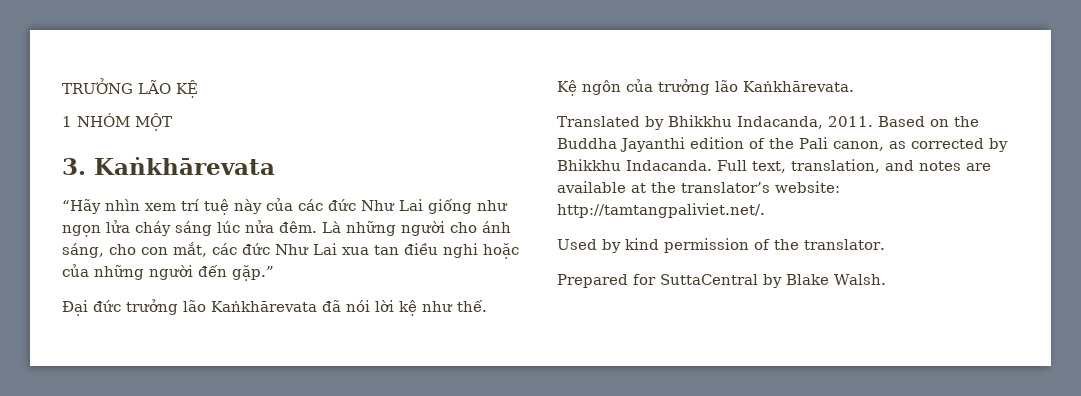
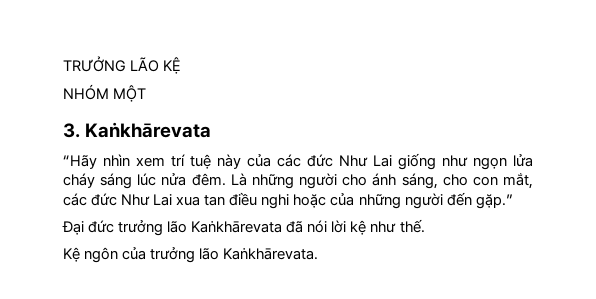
- 1 NHÓM MỘT
+ NHÓM MỘT
- Translated by Bhikkhu Indacanda, 2011. Based on the Buddha Jayanthi edition of the Pali canon, as corrected by Bhikkhu Indacanda. Full text, translation, and notes are available at the translator’s website: http://tamtangpaliviet.net/.
- Used by kind permission of the translator.
- Prepared for SuttaCentral by Blake Walsh.

